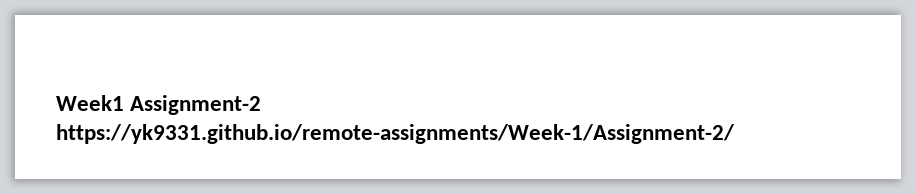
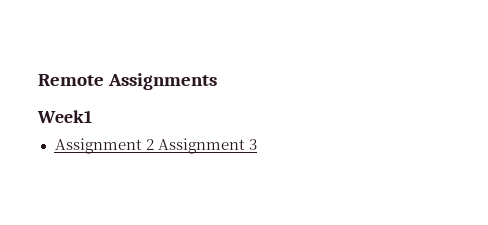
+ Remote Assignments
- Week1 Assignment-2 https://yk9331.github.io/remote-assignments/Week-1/Assignment-2/
+ Week1
+ Assignment 2 Assignment 3

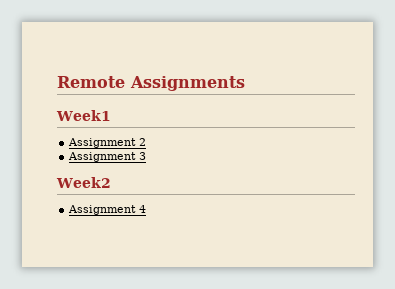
- Assignment 2 Assignment 3
+ Assignment 2
+ Assignment 3
+ Week2
+ Assignment 4

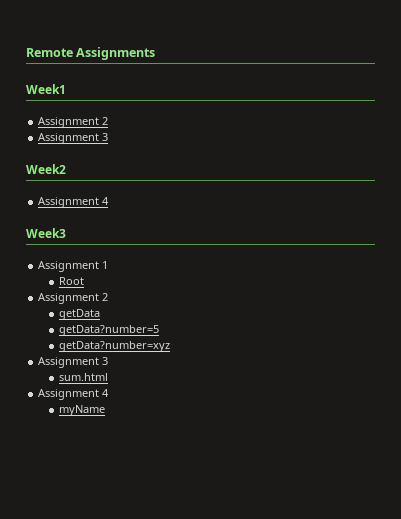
+ Week3
+ Assignment 1
+ Root
+ Assignment 2
+ getData
+ getData?number=5
+ getData?number=xyz
+ Assignment 3
+ sum.html
+ Assignment 4
+ myName

